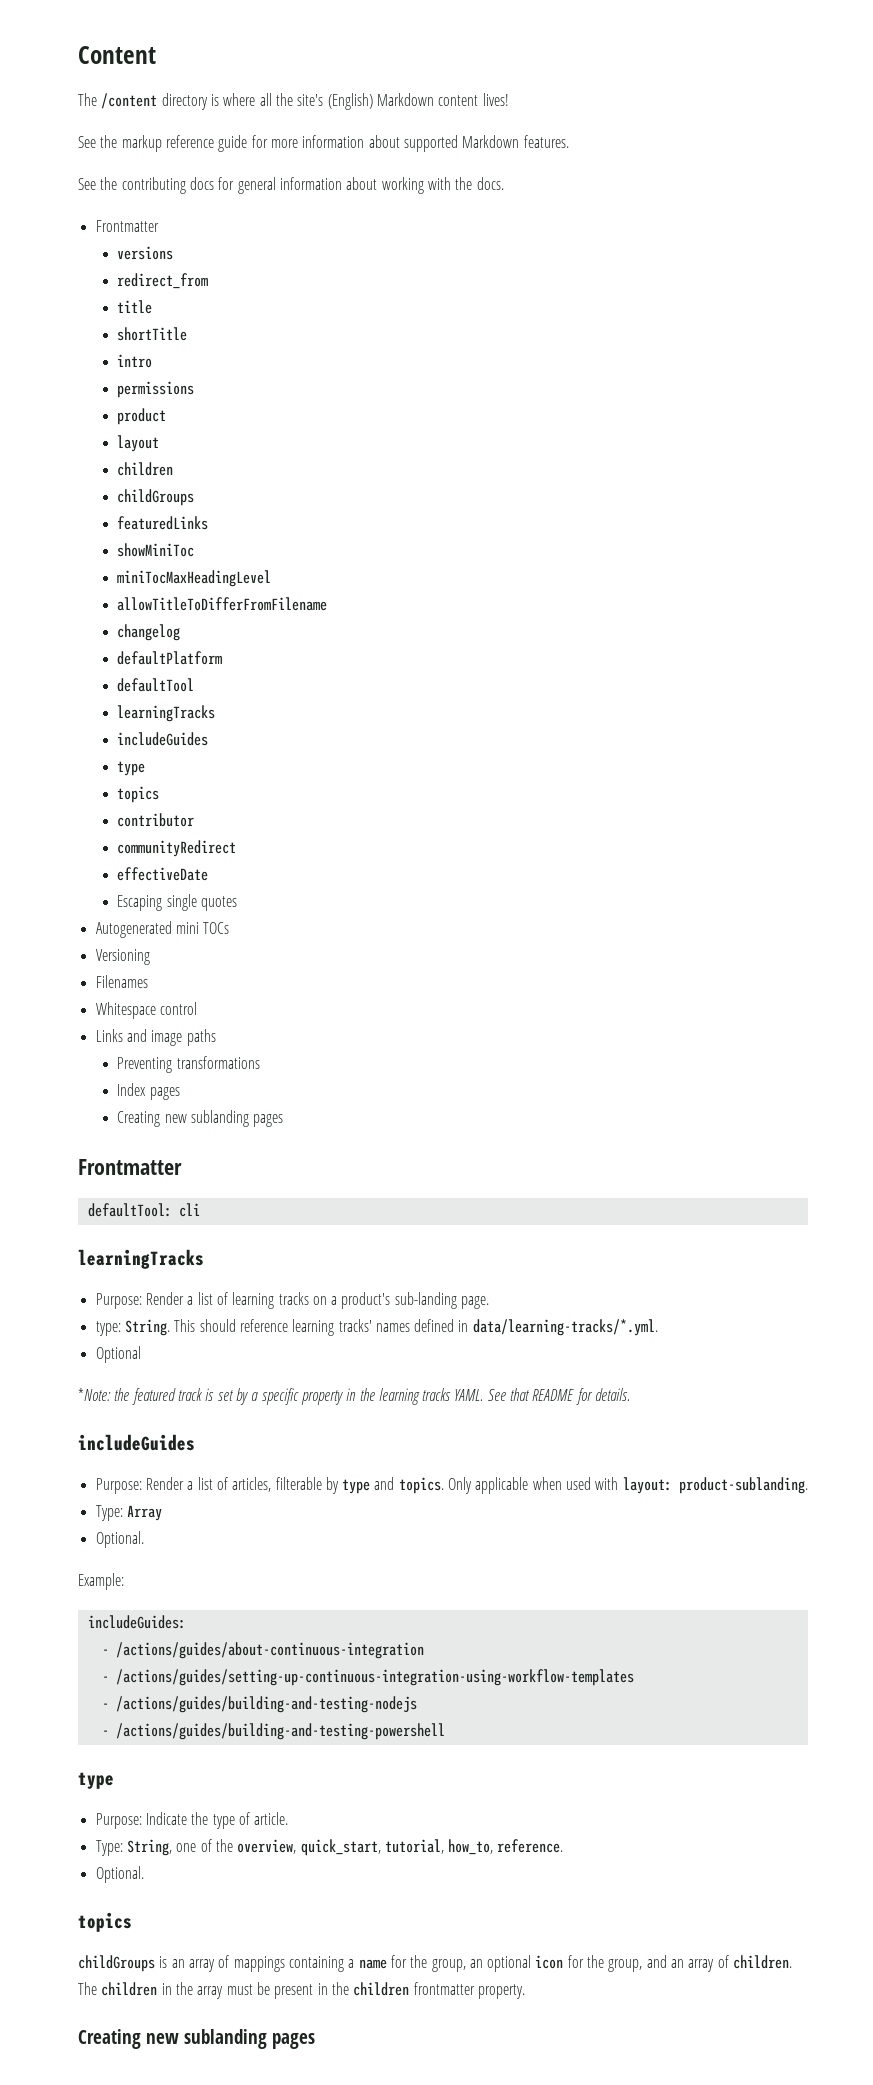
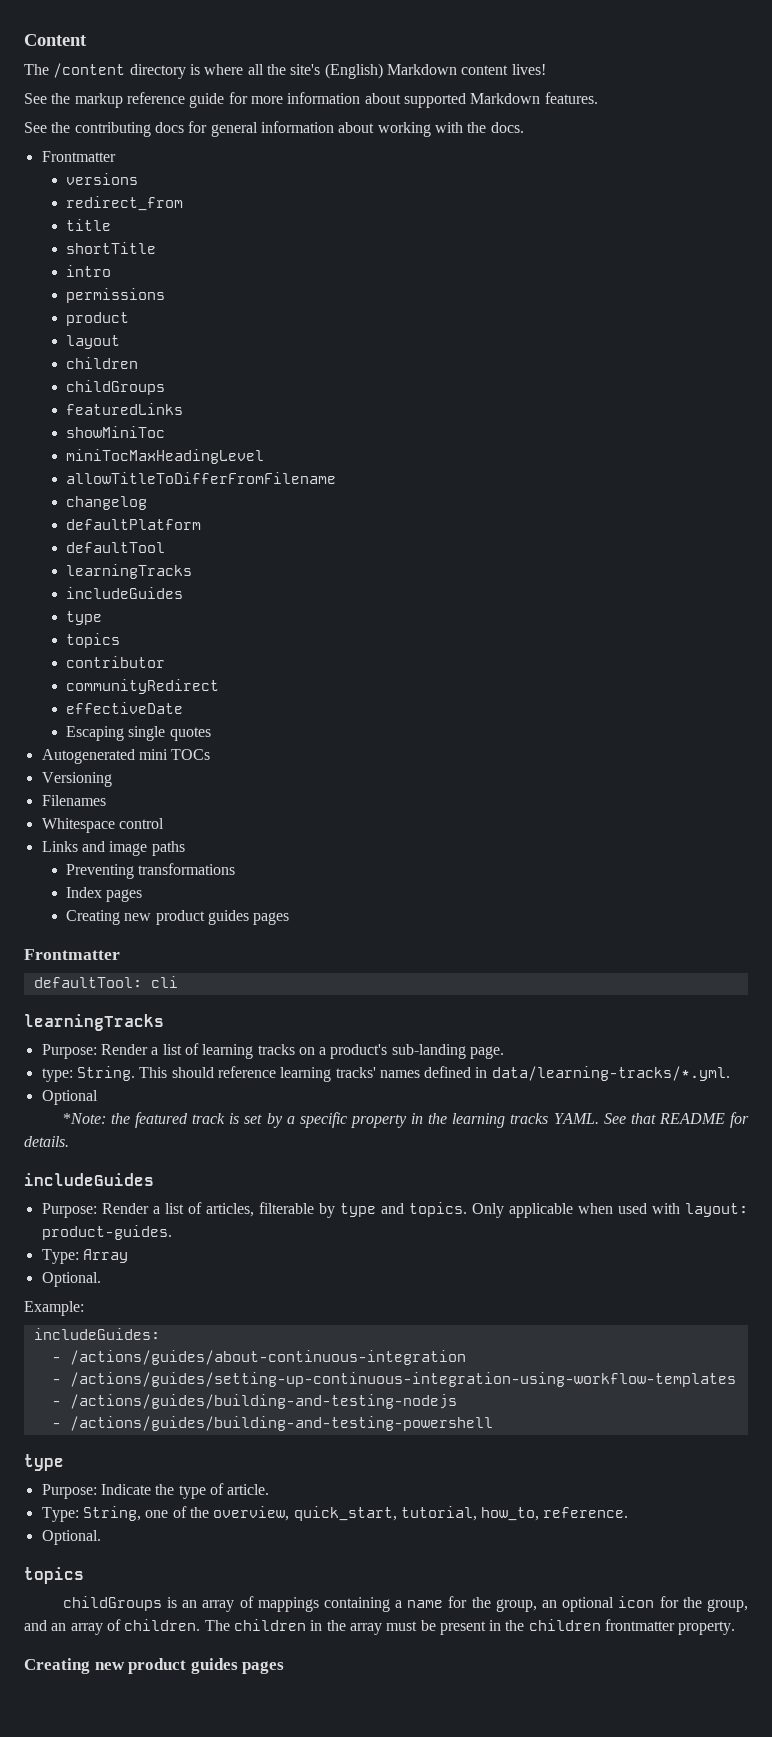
  Index pages
- Creating new sublanding pages
+ Creating new product guides pages
- Only applicable when used with layout: product-sublanding.
+ Only applicable when used with layout: product-guides.
  The children in the array must be present in the children frontmatter property.
- Creating new sublanding pages
+ Creating new product guides pages

